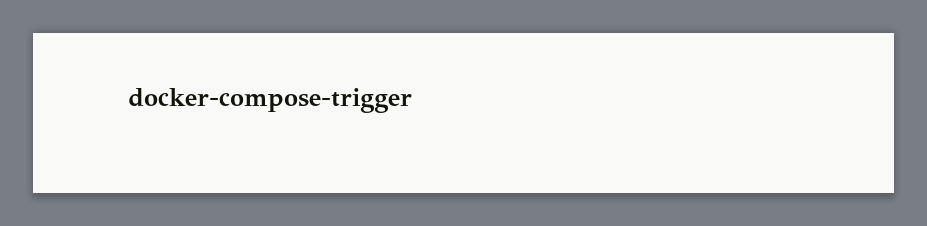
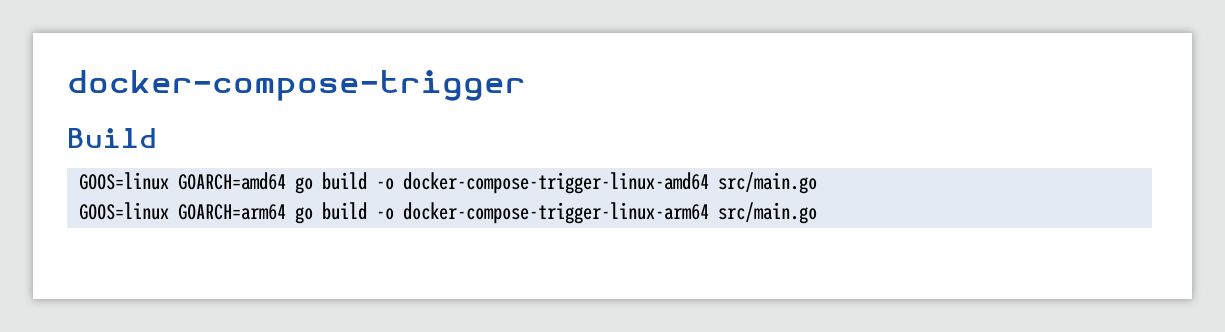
+ Build
+ GOOS=linux GOARCH=amd64 go build -o docker-compose-trigger-linux-amd64 src/main.go
+ GOOS=linux GOARCH=arm64 go build -o docker-compose-trigger-linux-arm64 src/main.go

